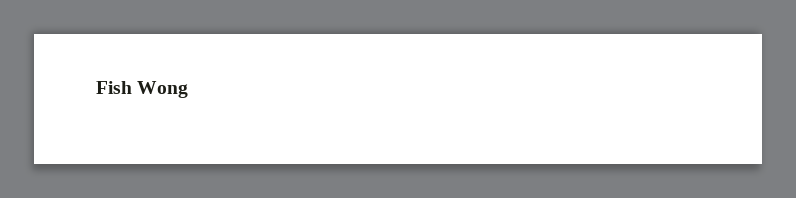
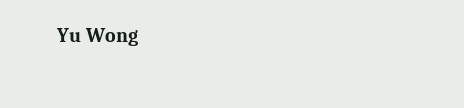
- Fish Wong
+ Yu Wong

